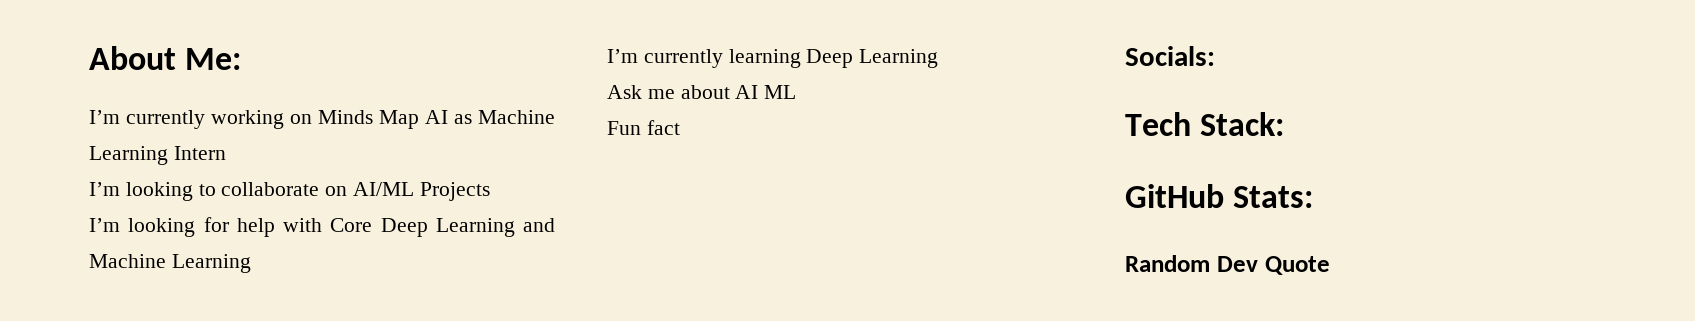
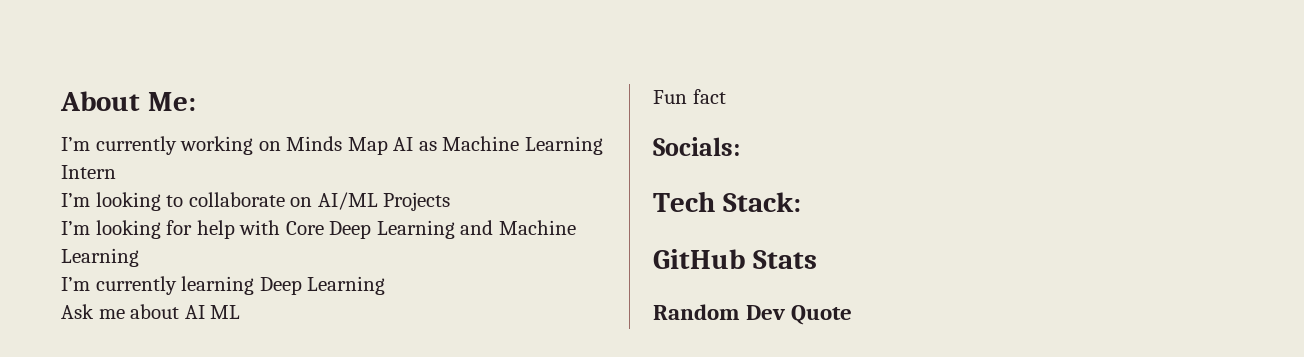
- GitHub Stats:
+ GitHub Stats

